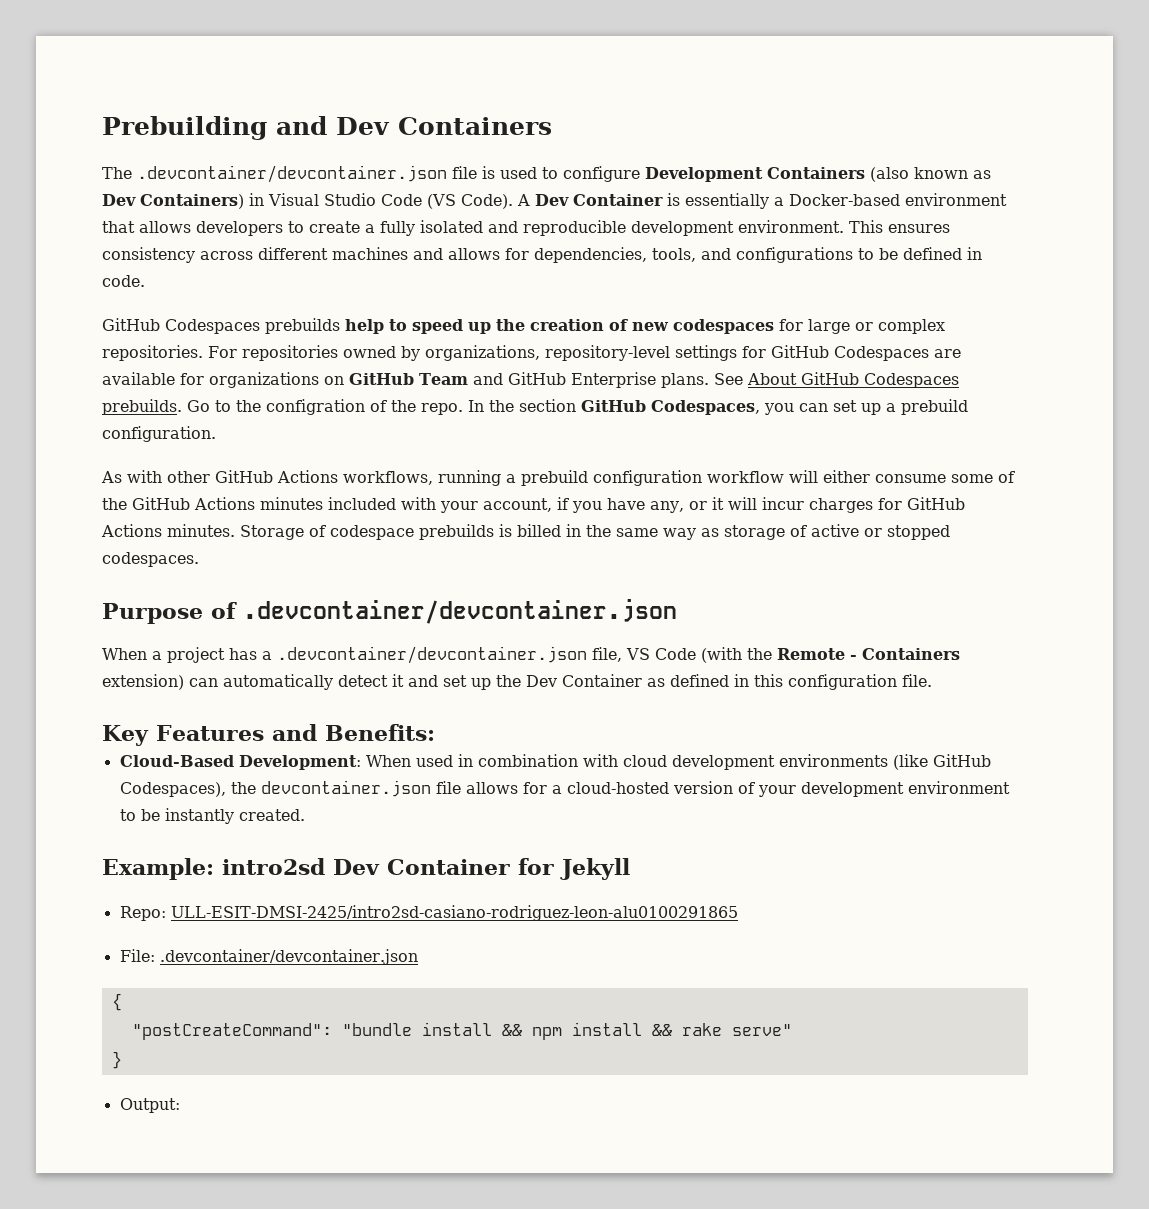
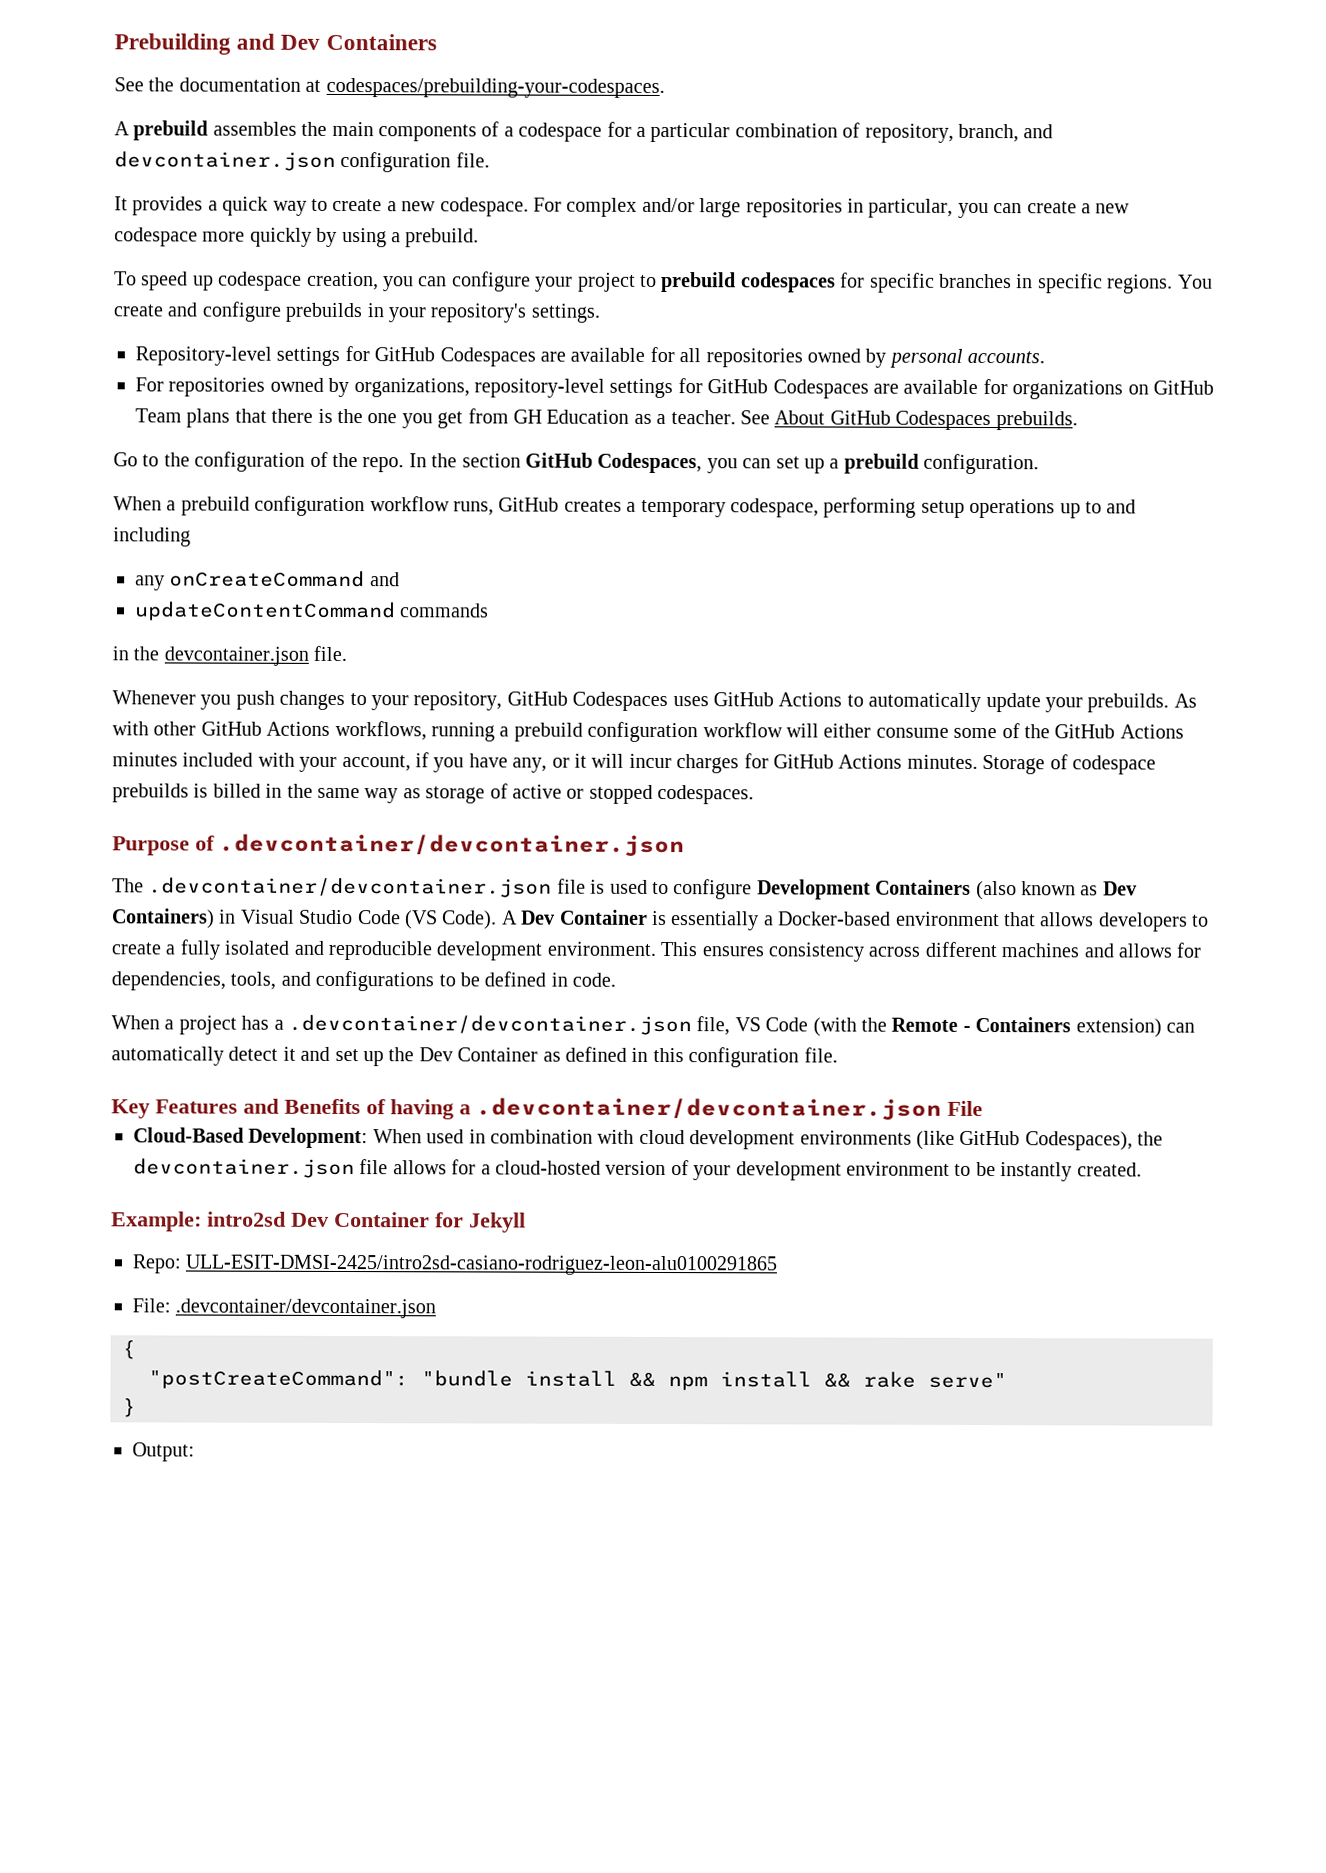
+ See the documentation at codespaces/prebuilding-your-codespaces.
+ A prebuild assembles the main components of a codespace for a particular combination of repository, branch, and devcontainer.json configuration file.
+ It provides a quick way to create a new codespace. For complex and/or large repositories in particular, you can create a new codespace more quickly by using a prebuild.
+ To speed up codespace creation, you can configure your project to prebuild codespaces for specific branches in specific regions. You create and configure prebuilds in your repository's settings.
+ Repository-level settings for GitHub Codespaces are available for all repositories owned by personal accounts.
+ For repositories owned by organizations, repository-level settings for GitHub Codespaces are available for organizations on GitHub Team plans that there is the one you get from GH Education as a teacher. See About GitHub Codespaces prebuilds.
+ Go to the configuration of the repo. In the section GitHub Codespaces, you can set up a prebuild configuration.
+ When a prebuild configuration workflow runs, GitHub creates a temporary codespace, performing setup operations up to and including
+ any onCreateCommand and
+ updateContentCommand commands
+ in the devcontainer.json file.
+ Whenever you push changes to your repository, GitHub Codespaces uses GitHub Actions to automatically update your prebuilds. As with other GitHub Actions workflows, running a prebuild configuration workflow will either consume some of the GitHub Actions minutes included with your account, if you have any, or it will incur charges for GitHub Actions minutes. Storage of codespace prebuilds is billed in the same way as storage of active or stopped codespaces.
+ Purpose of .devcontainer/devcontainer.json
- GitHub Codespaces prebuilds help to speed up the creation of new codespaces for large or complex repositories. For repositories owned by organizations, repository-level settings for GitHub Codespaces are available for organizations on GitHub Team and GitHub Enterprise plans. See About GitHub Codespaces prebuilds. Go to the configration of the repo. In the section GitHub Codespaces, you can set up a prebuild configuration.
- As with other GitHub Actions workflows, running a prebuild configuration workflow will either consume some of the GitHub Actions minutes included with your account, if you have any, or it will incur charges for GitHub Actions minutes. Storage of codespace prebuilds is billed in the same way as storage of active or stopped codespaces.
- Purpose of .devcontainer/devcontainer.json
- Key Features and Benefits:
+ Key Features and Benefits of having a .devcontainer/devcontainer.json File

